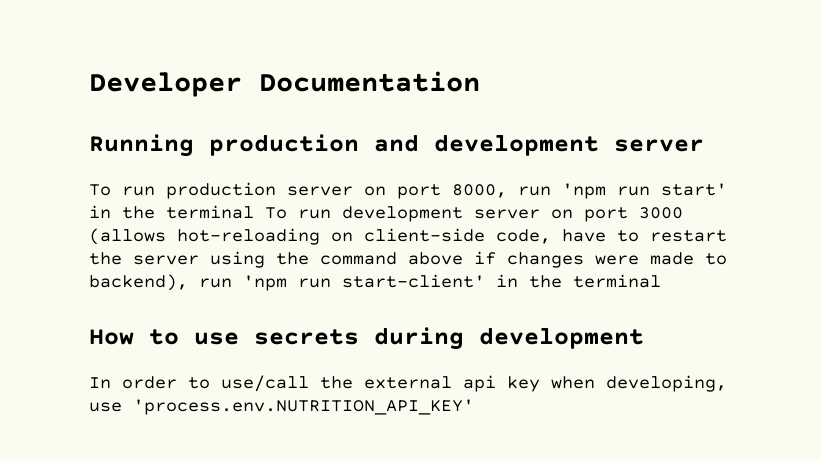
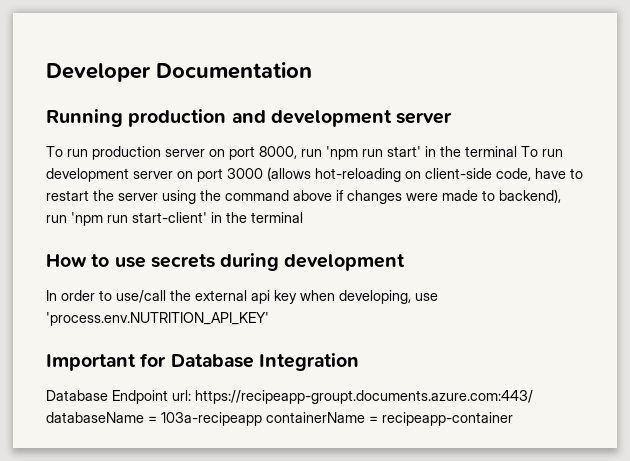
+ Important for Database Integration
+ Database Endpoint url: https://recipeapp-groupt.documents.azure.com:443/ databaseName = 103a-recipeapp containerName = recipeapp-container

